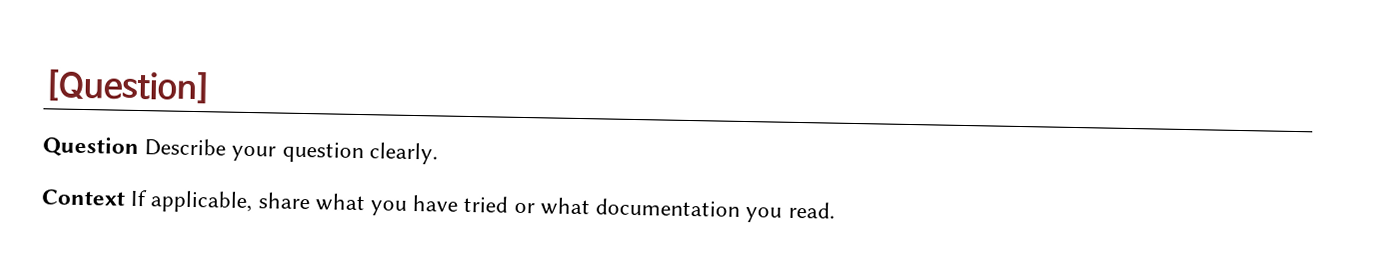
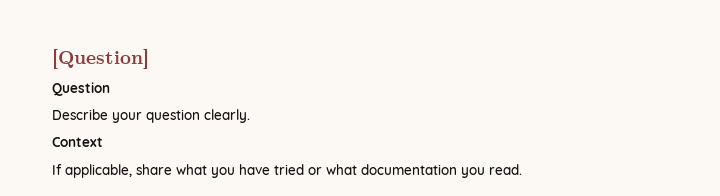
- Question Describe your question clearly.
+ Question
+ Describe your question clearly.
- Context If applicable, share what you have tried or what documentation you read.
+ Context
+ If applicable, share what you have tried or what documentation you read.

